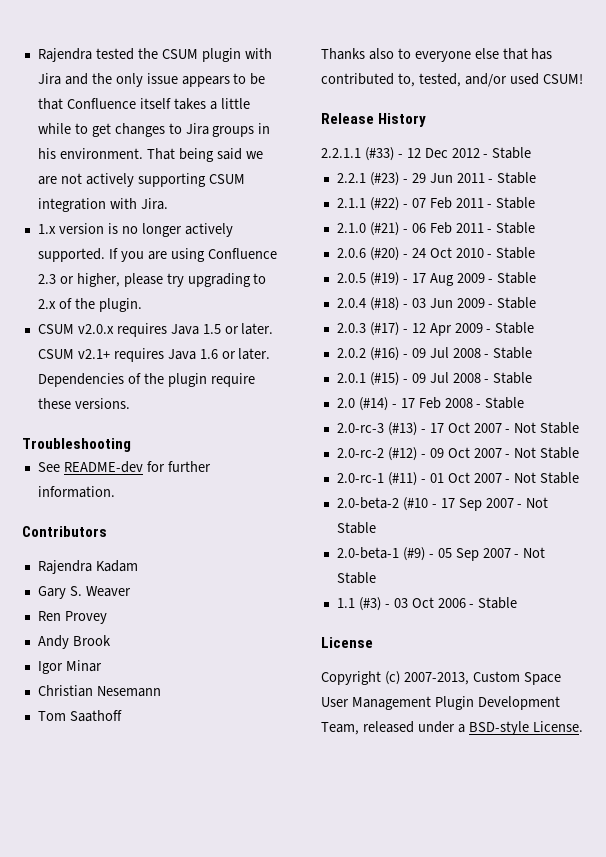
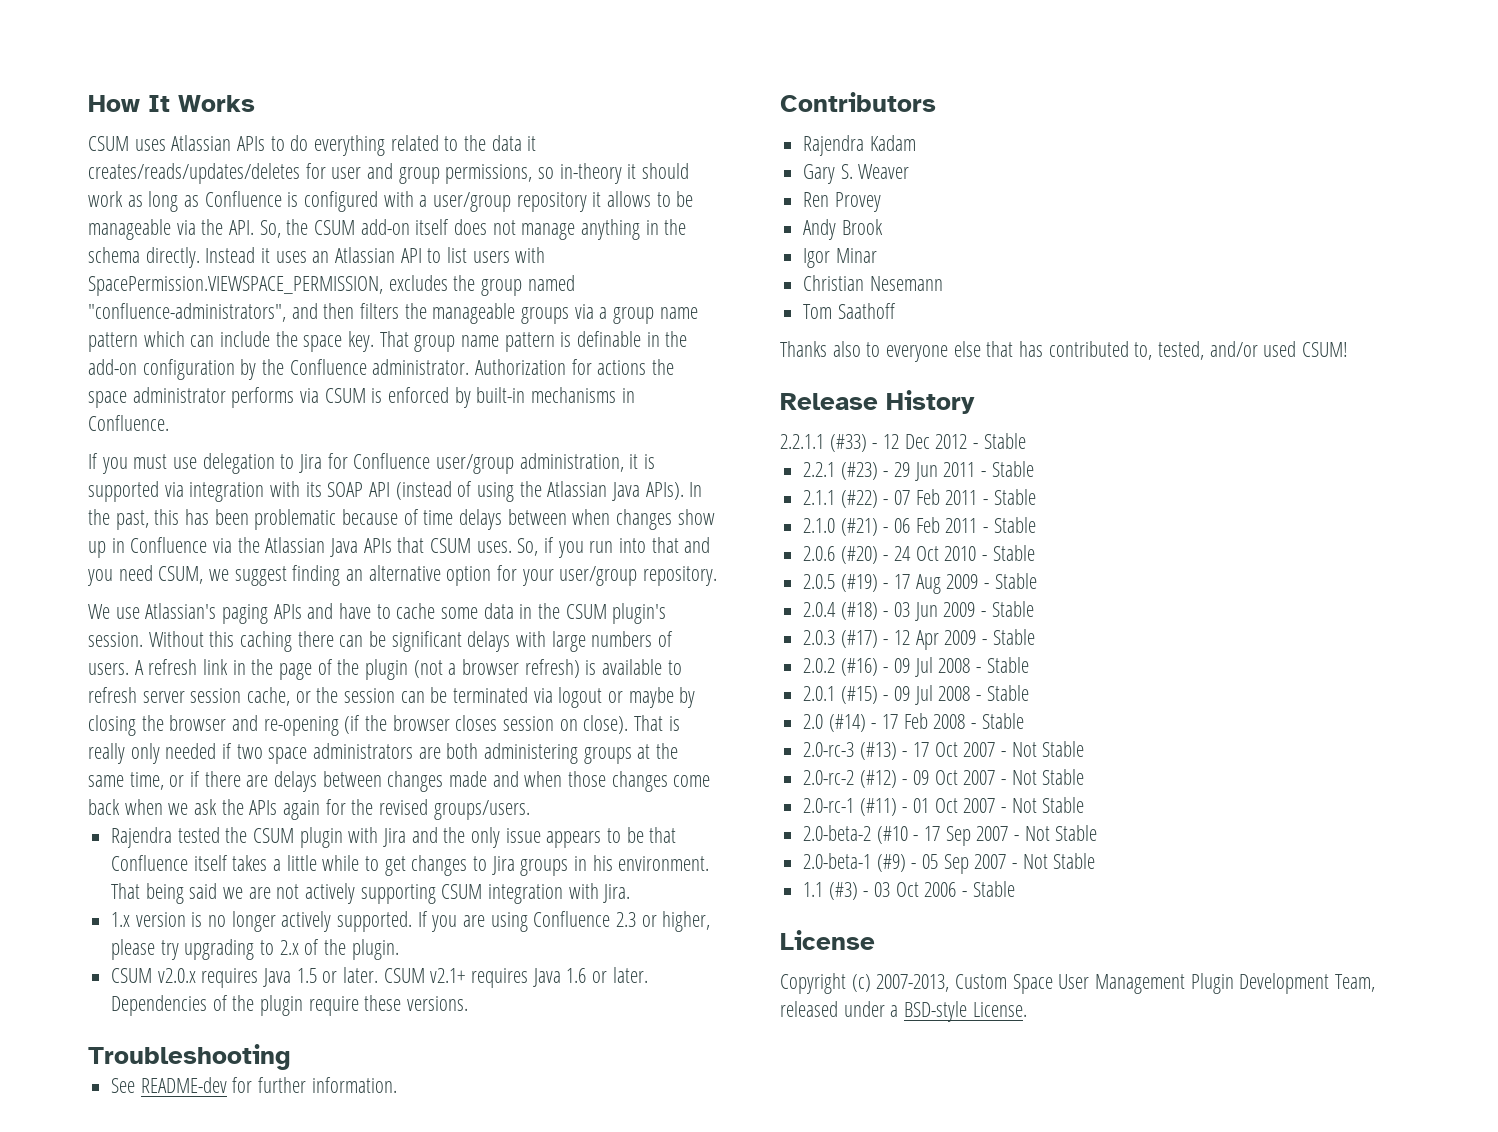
+ How It Works
+ CSUM uses Atlassian APIs to do everything related to the data it creates/reads/updates/deletes for user and group permissions, so in-theory it should work as long as Confluence is configured with a user/group repository it allows to be manageable via the API. So, the CSUM add-on itself does not manage anything in the schema directly. Instead it uses an Atlassian API to list users with SpacePermission.VIEWSPACE_PERMISSION, excludes the group named "confluence-administrators", and then filters the manageable groups via a group name pattern which can include the space key. That group name pattern is definable in the add-on configuration by the Confluence administrator. Authorization for actions the space administrator performs via CSUM is enforced by built-in mechanisms in Confluence.
+ If you must use delegation to Jira for Confluence user/group administration, it is supported via integration with its SOAP API (instead of using the Atlassian Java APIs). In the past, this has been problematic because of time delays between when changes show up in Confluence via the Atlassian Java APIs that CSUM uses. So, if you run into that and you need CSUM, we suggest finding an alternative option for your user/group repository.
+ We use Atlassian's paging APIs and have to cache some data in the CSUM plugin's session. Without this caching there can be significant delays with large numbers of users. A refresh link in the page of the plugin (not a browser refresh) is available to refresh server session cache, or the session can be terminated via logout or maybe by closing the browser and re-opening (if the browser closes session on close). That is really only needed if two space administrators are both administering groups at the same time, or if there are delays between changes made and when those changes come back when we ask the APIs again for the revised groups/users.

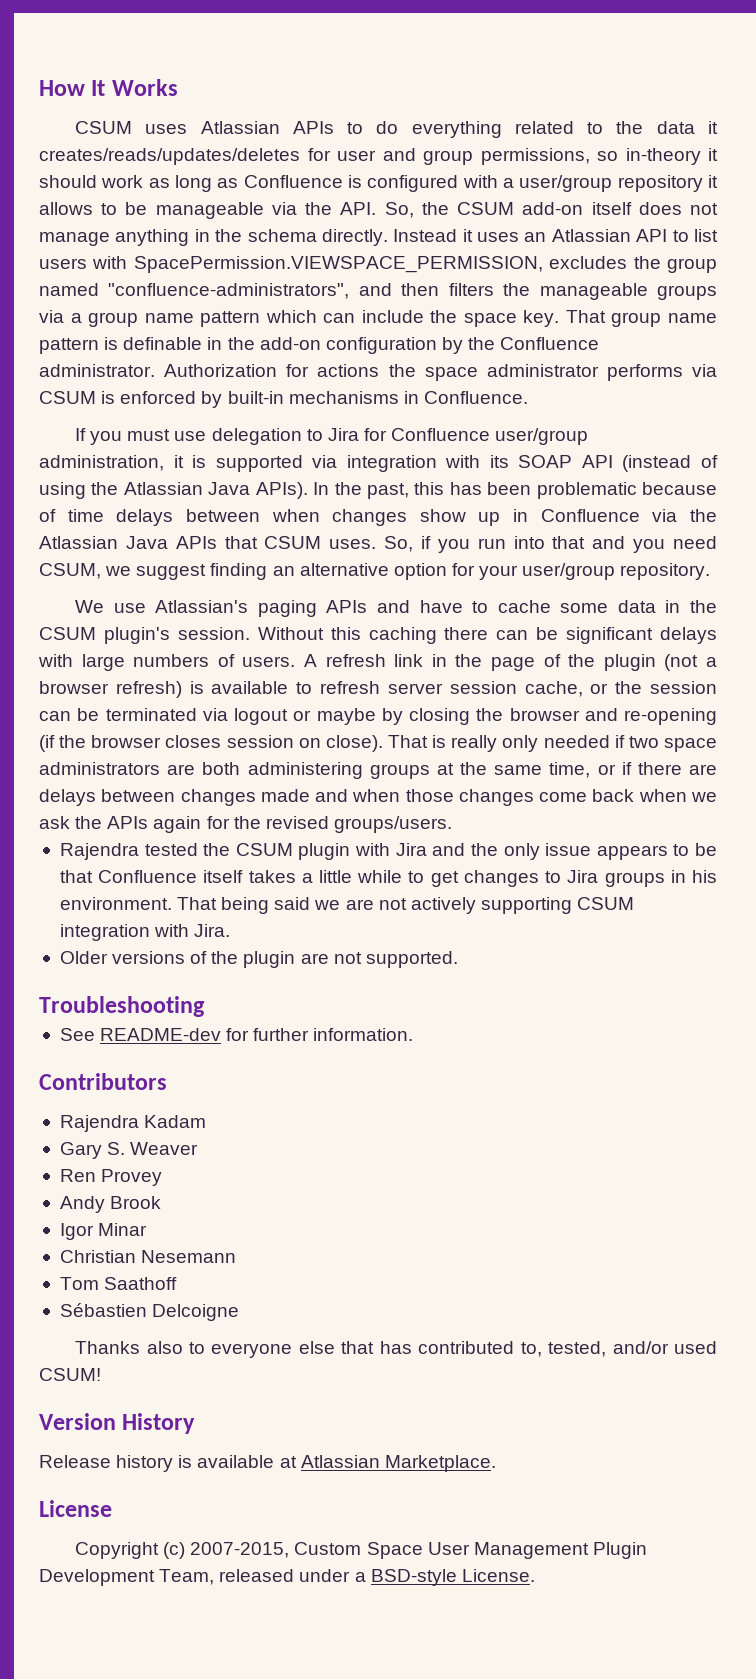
- 1.x version is no longer actively supported. If you are using Confluence 2.3 or higher, please try upgrading to 2.x of the plugin.
- CSUM v2.0.x requires Java 1.5 or later. CSUM v2.1+ requires Java 1.6 or later. Dependencies of the plugin require these versions.
+ Older versions of the plugin are not supported.
+ Sébastien Delcoigne
- Release History
+ Version History
- 2.2.1.1 (#33) - 12 Dec 2012 - Stable
- 2.2.1 (#23) - 29 Jun 2011 - Stable
- 2.1.1 (#22) - 07 Feb 2011 - Stable
- 2.1.0 (#21) - 06 Feb 2011 - Stable
- 2.0.6 (#20) - 24 Oct 2010 - Stable
- 2.0.5 (#19) - 17 Aug 2009 - Stable
- 2.0.4 (#18) - 03 Jun 2009 - Stable
- 2.0.3 (#17) - 12 Apr 2009 - Stable
- 2.0.2 (#16) - 09 Jul 2008 - Stable
- 2.0.1 (#15) - 09 Jul 2008 - Stable
- 2.0 (#14) - 17 Feb 2008 - Stable
- 2.0-rc-3 (#13) - 17 Oct 2007 - Not Stable
- 2.0-rc-2 (#12) - 09 Oct 2007 - Not Stable
- 2.0-rc-1 (#11) - 01 Oct 2007 - Not Stable
- 2.0-beta-2 (#10 - 17 Sep 2007 - Not Stable
- 2.0-beta-1 (#9) - 05 Sep 2007 - Not Stable
- 1.1 (#3) - 03 Oct 2006 - Stable
+ Release history is available at Atlassian Marketplace.
- Copyright (c) 2007-2013, Custom Space User Management Plugin Development Team, released under a BSD-style License.
+ Copyright (c) 2007-2015, Custom Space User Management Plugin Development Team, released under a BSD-style License.

